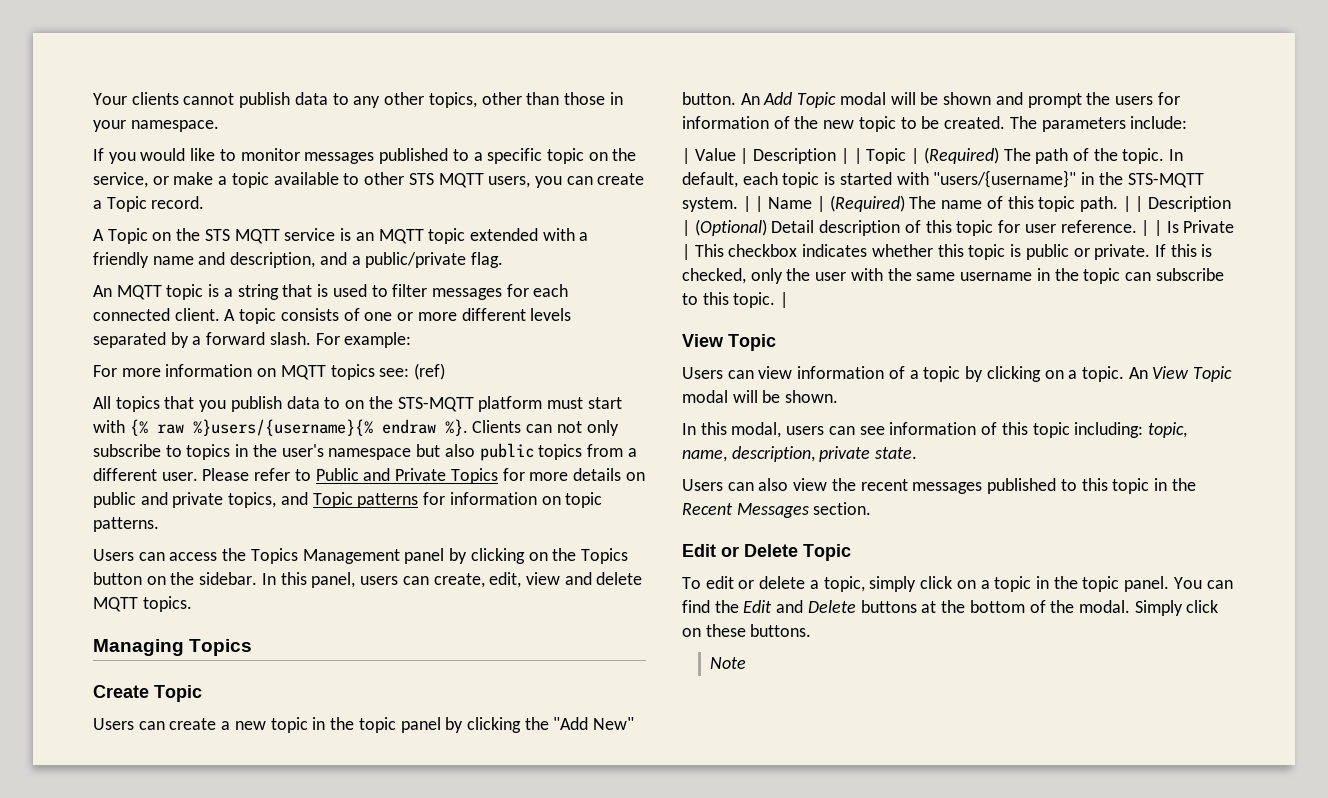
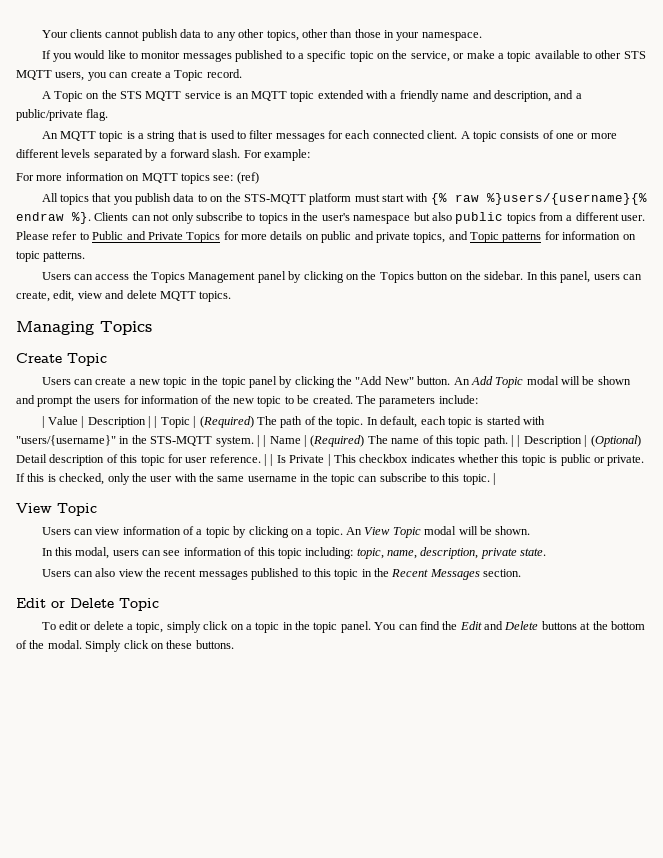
- Note

